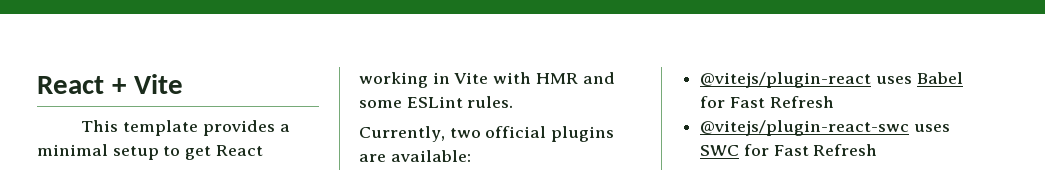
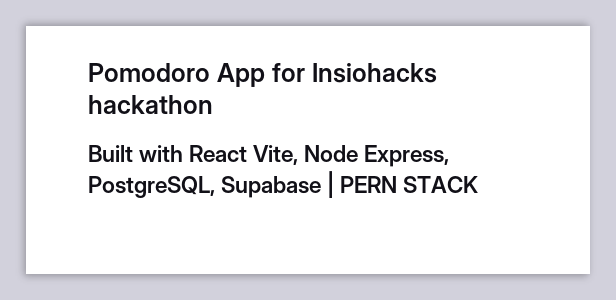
- React + Vite
- This template provides a minimal setup to get React working in Vite with HMR and some ESLint rules.
- Currently, two official plugins are available:
- @vitejs/plugin-react uses Babel for Fast Refresh
- @vitejs/plugin-react-swc uses SWC for Fast Refresh
+ Pomodoro App for Insiohacks hackathon
+ Built with React Vite, Node Express, PostgreSQL, Supabase | PERN STACK

